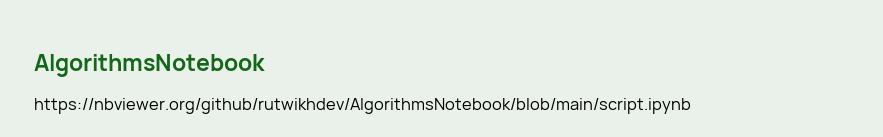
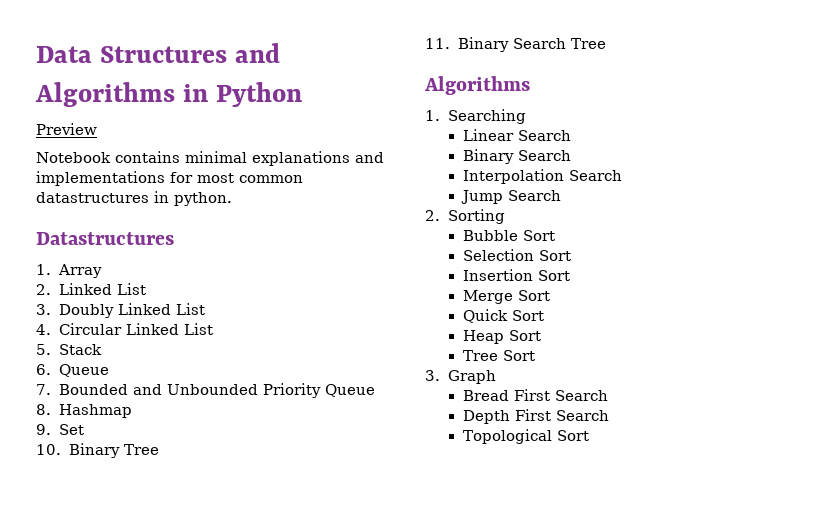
- AlgorithmsNotebook
- https://nbviewer.org/github/rutwikhdev/AlgorithmsNotebook/blob/main/script.ipynb
+ Data Structures and Algorithms in Python
+ Preview
+ Notebook contains minimal explanations and implementations for most common datastructures in python.
+ Datastructures
+ 1. Array
+ 2. Linked List
+ 3. Doubly Linked List
+ 4. Circular Linked List
+ 5. Stack
+ 6. Queue
+ 7. Bounded and Unbounded Priority Queue
+ 8. Hashmap
+ 9. Set
+ 10. Binary Tree
+ 11. Binary Search Tree
+ Algorithms
+ 1. Searching
+ Linear Search
+ Binary Search
+ Interpolation Search
+ Jump Search
+ 2. Sorting
+ Bubble Sort
+ Selection Sort
+ Insertion Sort
+ Merge Sort
+ Quick Sort
+ Heap Sort
+ Tree Sort
+ 3. Graph
+ Bread First Search
+ Depth First Search
+ Topological Sort

